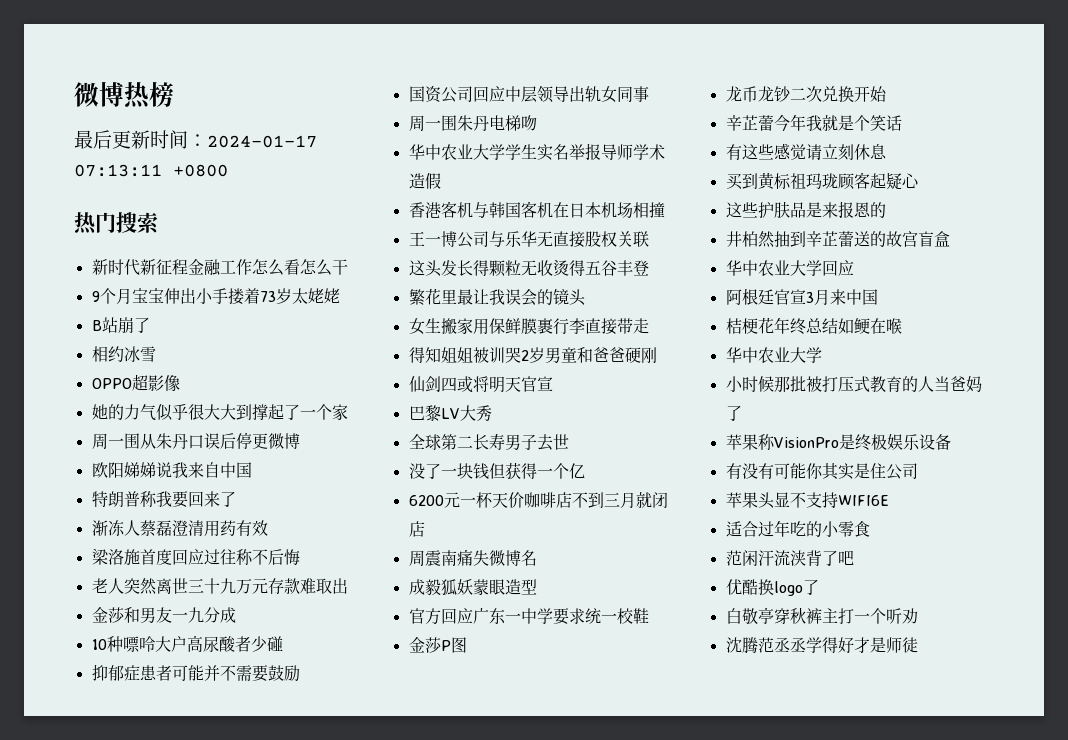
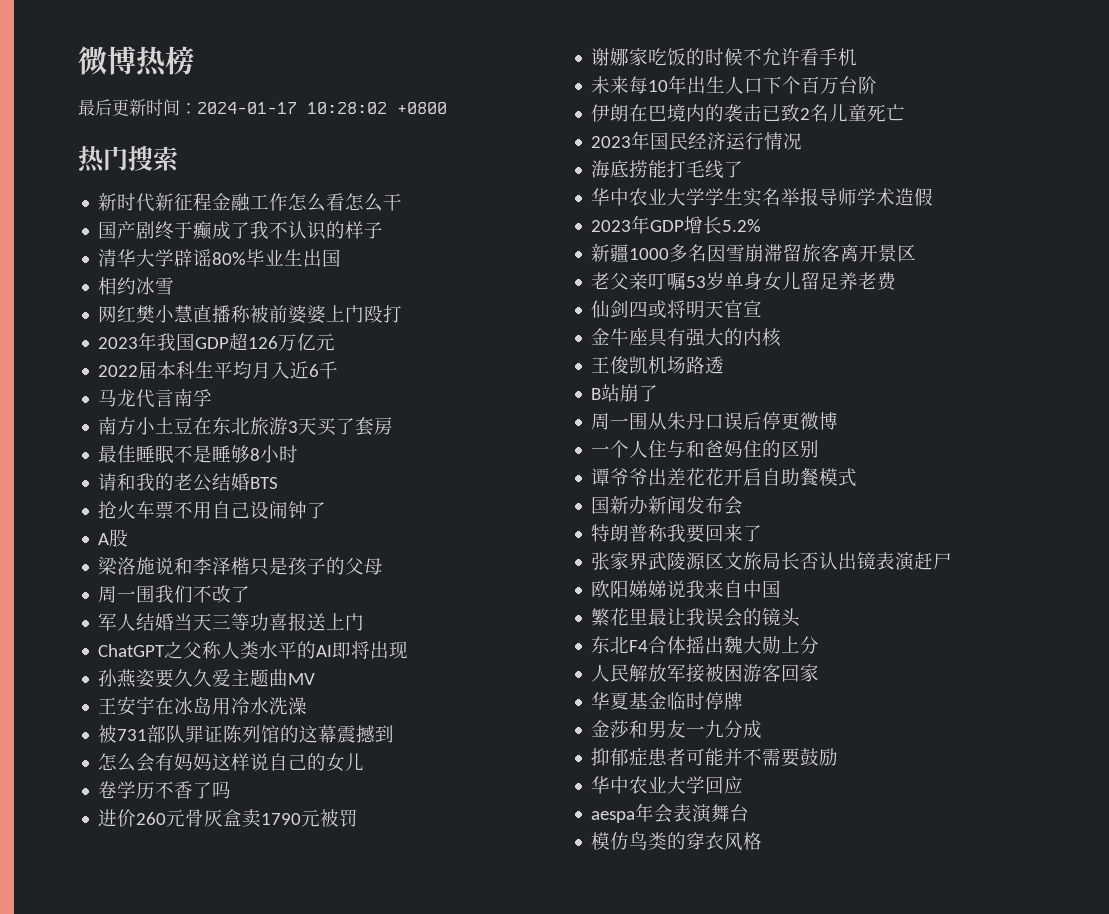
- 最后更新时间：2024-01-17 07:13:11 +0800
+ 最后更新时间：2024-01-17 10:28:02 +0800
- 9个月宝宝伸出小手搂着73岁太姥姥
- B站崩了
+ 国产剧终于癫成了我不认识的样子
+ 清华大学辟谣80%毕业生出国
  相约冰雪
- OPPO超影像
- 她的力气似乎很大大到撑起了一个家
- 周一围从朱丹口误后停更微博
- 欧阳娣娣说我来自中国
- 特朗普称我要回来了
- 渐冻人蔡磊澄清用药有效
- 梁洛施首度回应过往称不后悔
- 老人突然离世三十九万元存款难取出
- 金莎和男友一九分成
- 10种嘌呤大户高尿酸者少碰
- 抑郁症患者可能并不需要鼓励
- 国资公司回应中层领导出轨女同事
- 周一围朱丹电梯吻
+ 网红樊小慧直播称被前婆婆上门殴打
+ 2023年我国GDP超126万亿元
+ 2022届本科生平均月入近6千
+ 马龙代言南孚
+ 南方小土豆在东北旅游3天买了套房
+ 最佳睡眠不是睡够8小时
+ 请和我的老公结婚BTS
+ 抢火车票不用自己设闹钟了
+ A股
+ 梁洛施说和李泽楷只是孩子的父母
+ 周一围我们不改了
+ 军人结婚当天三等功喜报送上门
+ ChatGPT之父称人类水平的AI即将出现
+ 孙燕姿要久久爱主题曲MV
+ 王安宇在冰岛用冷水洗澡
+ 被731部队罪证陈列馆的这幕震撼到
+ 怎么会有妈妈这样说自己的女儿
+ 卷学历不香了吗
+ 进价260元骨灰盒卖1790元被罚
+ 谢娜家吃饭的时候不允许看手机
+ 未来每10年出生人口下个百万台阶
+ 伊朗在巴境内的袭击已致2名儿童死亡
+ 2023年国民经济运行情况
+ 海底捞能打毛线了
- 香港客机与韩国客机在日本机场相撞
- 王一博公司与乐华无直接股权关联
- 这头发长得颗粒无收烫得五谷丰登
+ 2023年GDP增长5.2%
+ 新疆1000多名因雪崩滞留旅客离开景区
+ 老父亲叮嘱53岁单身女儿留足养老费
+ 仙剑四或将明天官宣
+ 金牛座具有强大的内核
+ 王俊凯机场路透
+ B站崩了
+ 周一围从朱丹口误后停更微博
+ 一个人住与和爸妈住的区别
+ 谭爷爷出差花花开启自助餐模式
+ 国新办新闻发布会
+ 特朗普称我要回来了
+ 张家界武陵源区文旅局长否认出镜表演赶尸
+ 欧阳娣娣说我来自中国
- 女生搬家用保鲜膜裹行李直接带走
- 得知姐姐被训哭2岁男童和爸爸硬刚
- 仙剑四或将明天官宣
- 巴黎LV大秀
- 全球第二长寿男子去世
- 没了一块钱但获得一个亿
- 6200元一杯天价咖啡店不到三月就闭店
- 周震南痛失微博名
- 成毅狐妖蒙眼造型
- 官方回应广东一中学要求统一校鞋
- 金莎P图
- 龙币龙钞二次兑换开始
- 辛芷蕾今年我就是个笑话
- 有这些感觉请立刻休息
- 买到黄标祖玛珑顾客起疑心
- 这些护肤品是来报恩的
- 井柏然抽到辛芷蕾送的故宫盲盒
+ 东北F4合体摇出魏大勋上分
+ 人民解放军接被困游客回家
+ 华夏基金临时停牌
+ 金莎和男友一九分成
+ 抑郁症患者可能并不需要鼓励
  华中农业大学回应
- 阿根廷官宣3月来中国
- 桔梗花年终总结如鲠在喉
- 华中农业大学
- 小时候那批被打压式教育的人当爸妈了
- 苹果称VisionPro是终极娱乐设备
- 有没有可能你其实是住公司
- 苹果头显不支持WIFI6E
- 适合过年吃的小零食
- 范闲汗流浃背了吧
- 优酷换logo了
- 白敬亭穿秋裤主打一个听劝
- 沈腾范丞丞学得好才是师徒
+ aespa年会表演舞台
+ 模仿鸟类的穿衣风格

